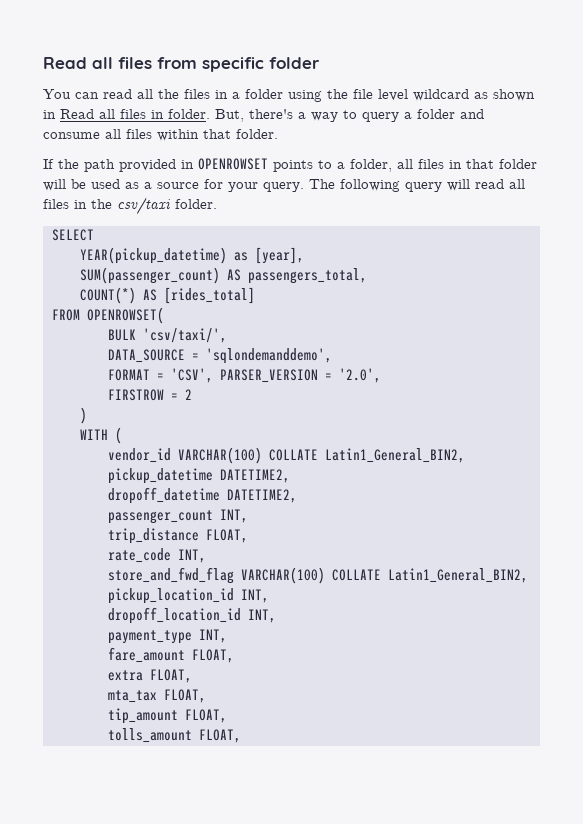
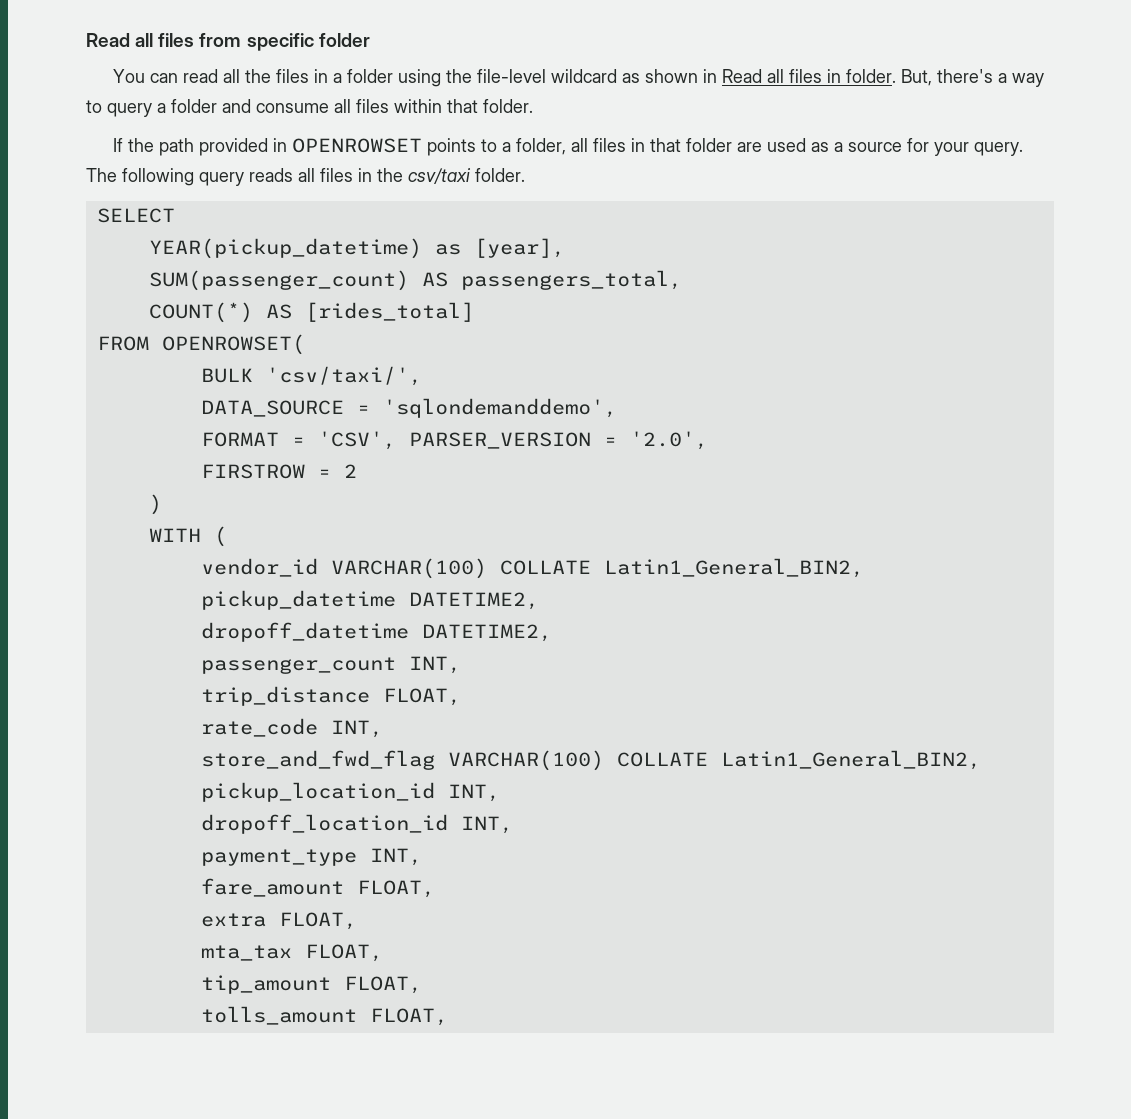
- You can read all the files in a folder using the file level wildcard as shown in Read all files in folder.
+ You can read all the files in a folder using the file-level wildcard as shown in Read all files in folder.
- If the path provided in OPENROWSET points to a folder, all files in that folder will be used as a source for your query.
+ If the path provided in OPENROWSET points to a folder, all files in that folder are used as a source for your query.
- The following query will read all files in the csv/taxi folder.
+ The following query reads all files in the csv/taxi folder.

